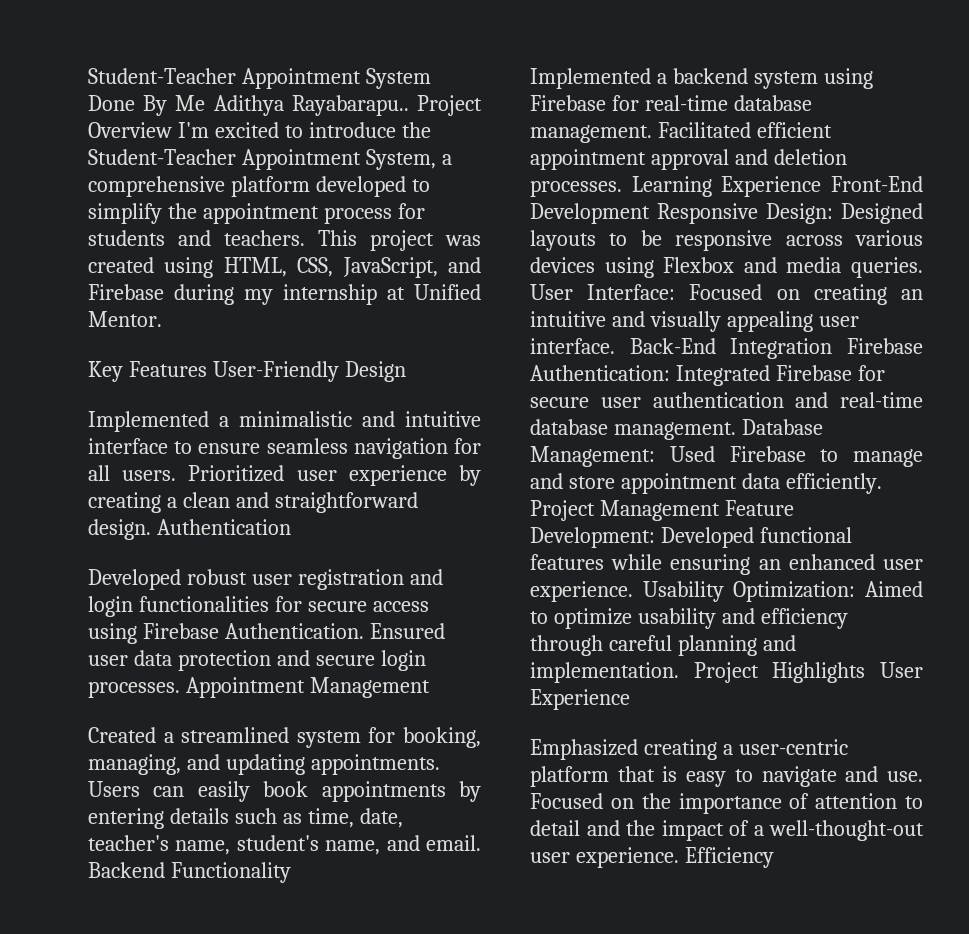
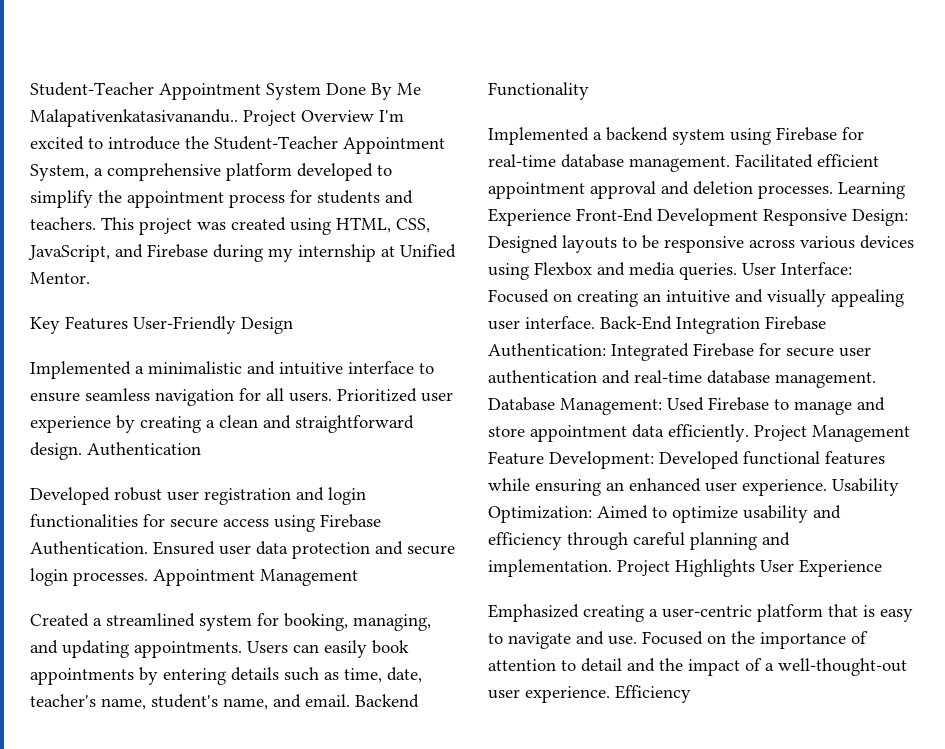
- Student-Teacher Appointment System Done By Me Adithya Rayabarapu..
+ Student-Teacher Appointment System Done By Me Malapativenkatasivanandu..

